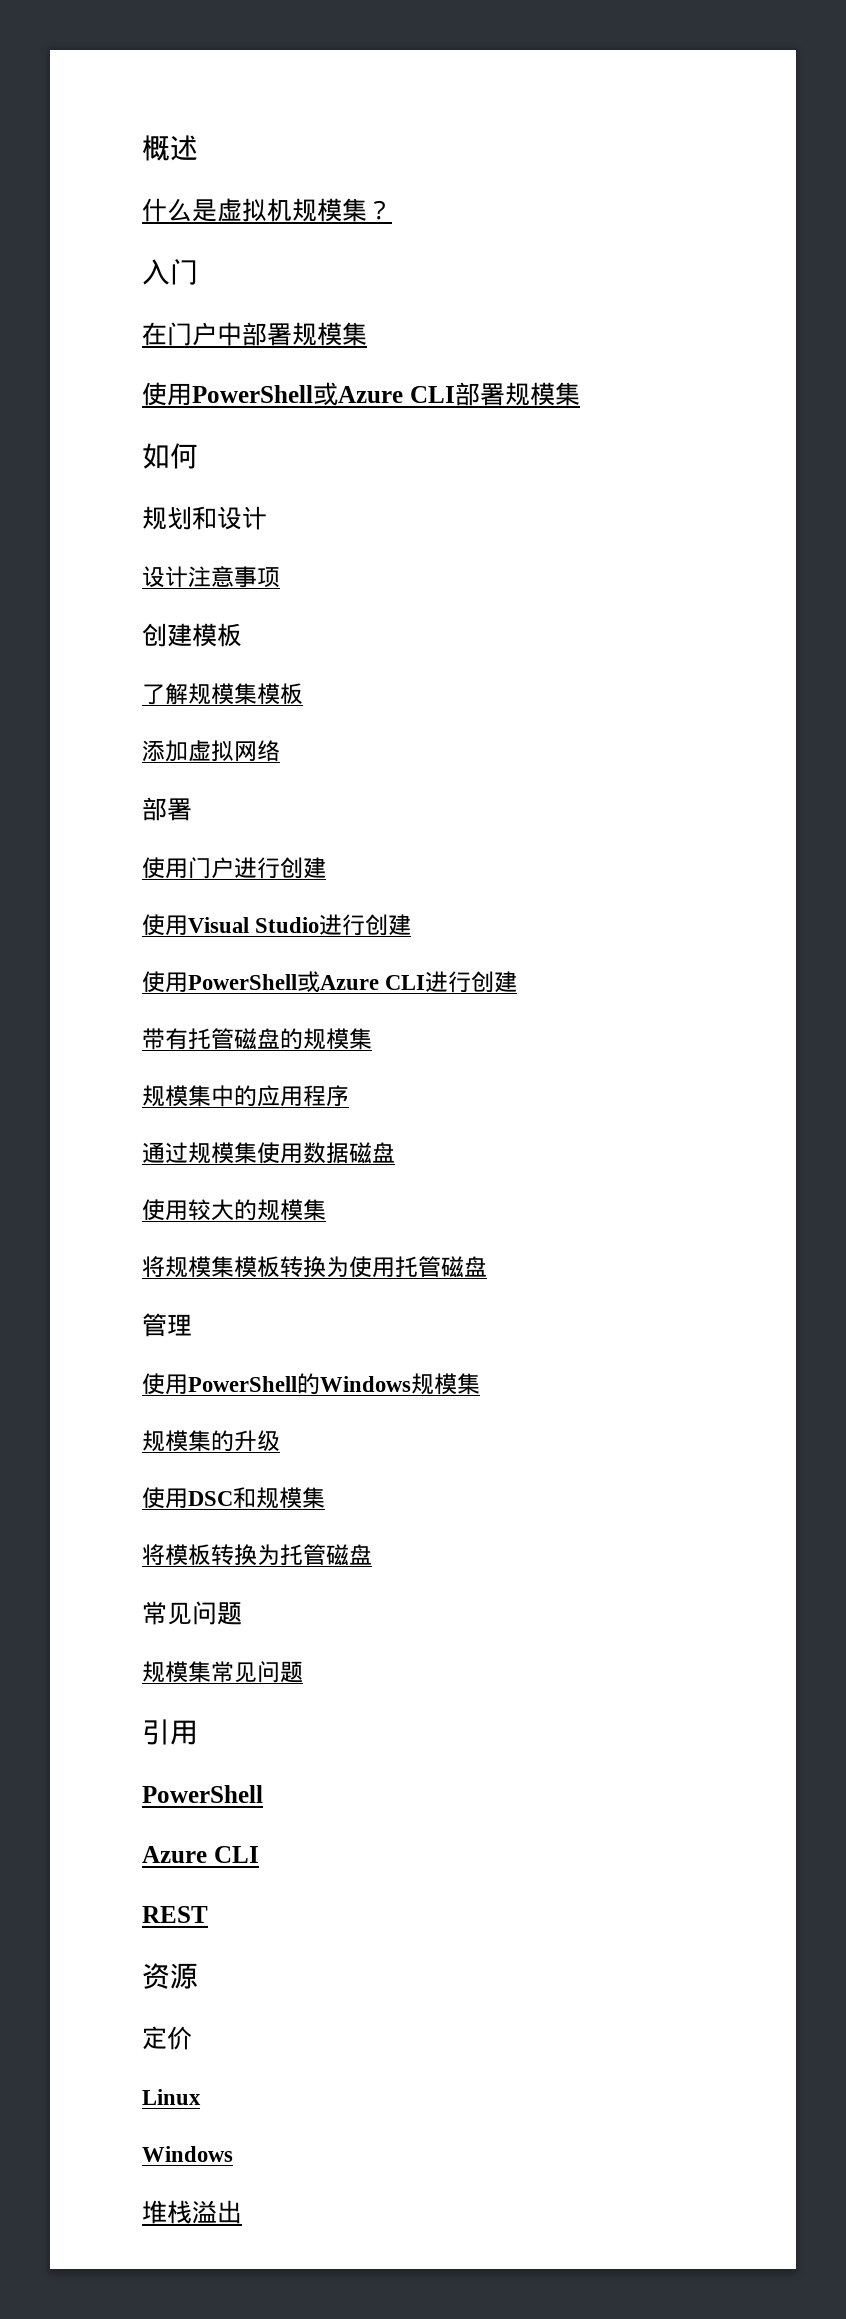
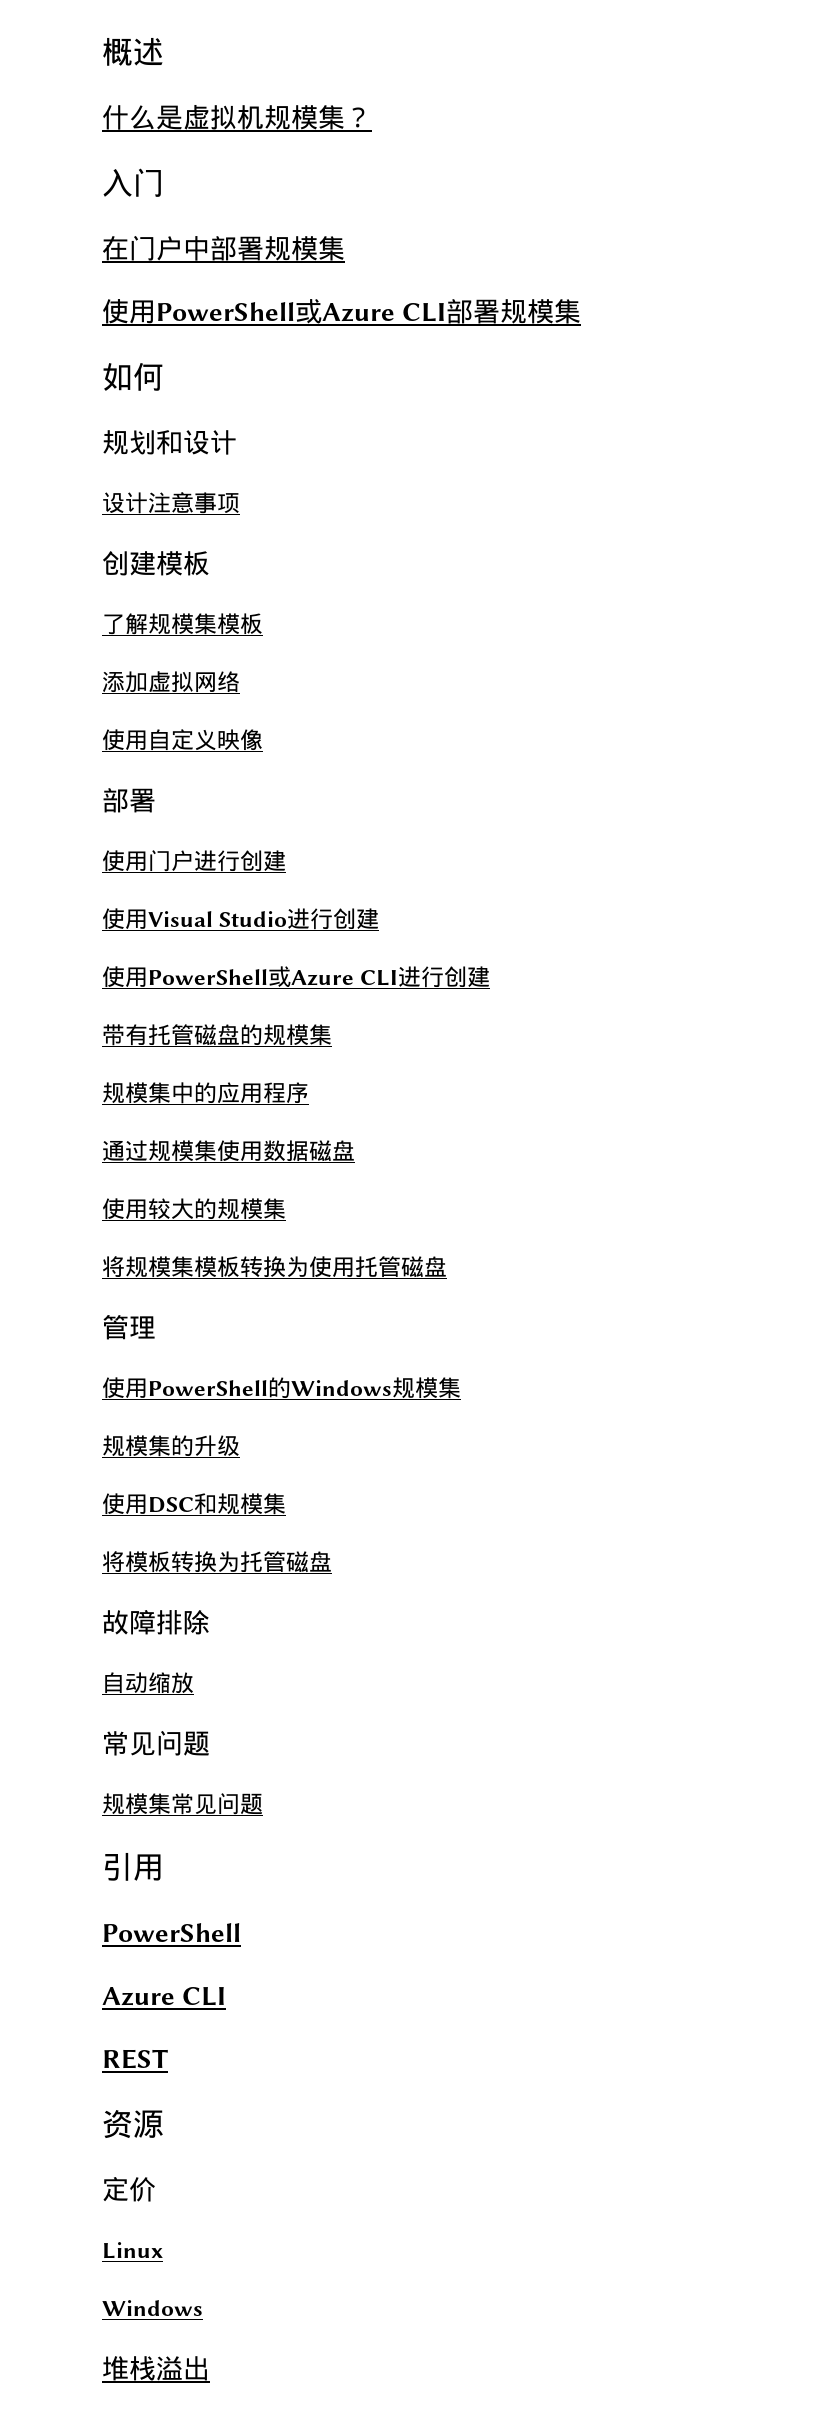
+ 使用自定义映像
+ 故障排除
+ 自动缩放

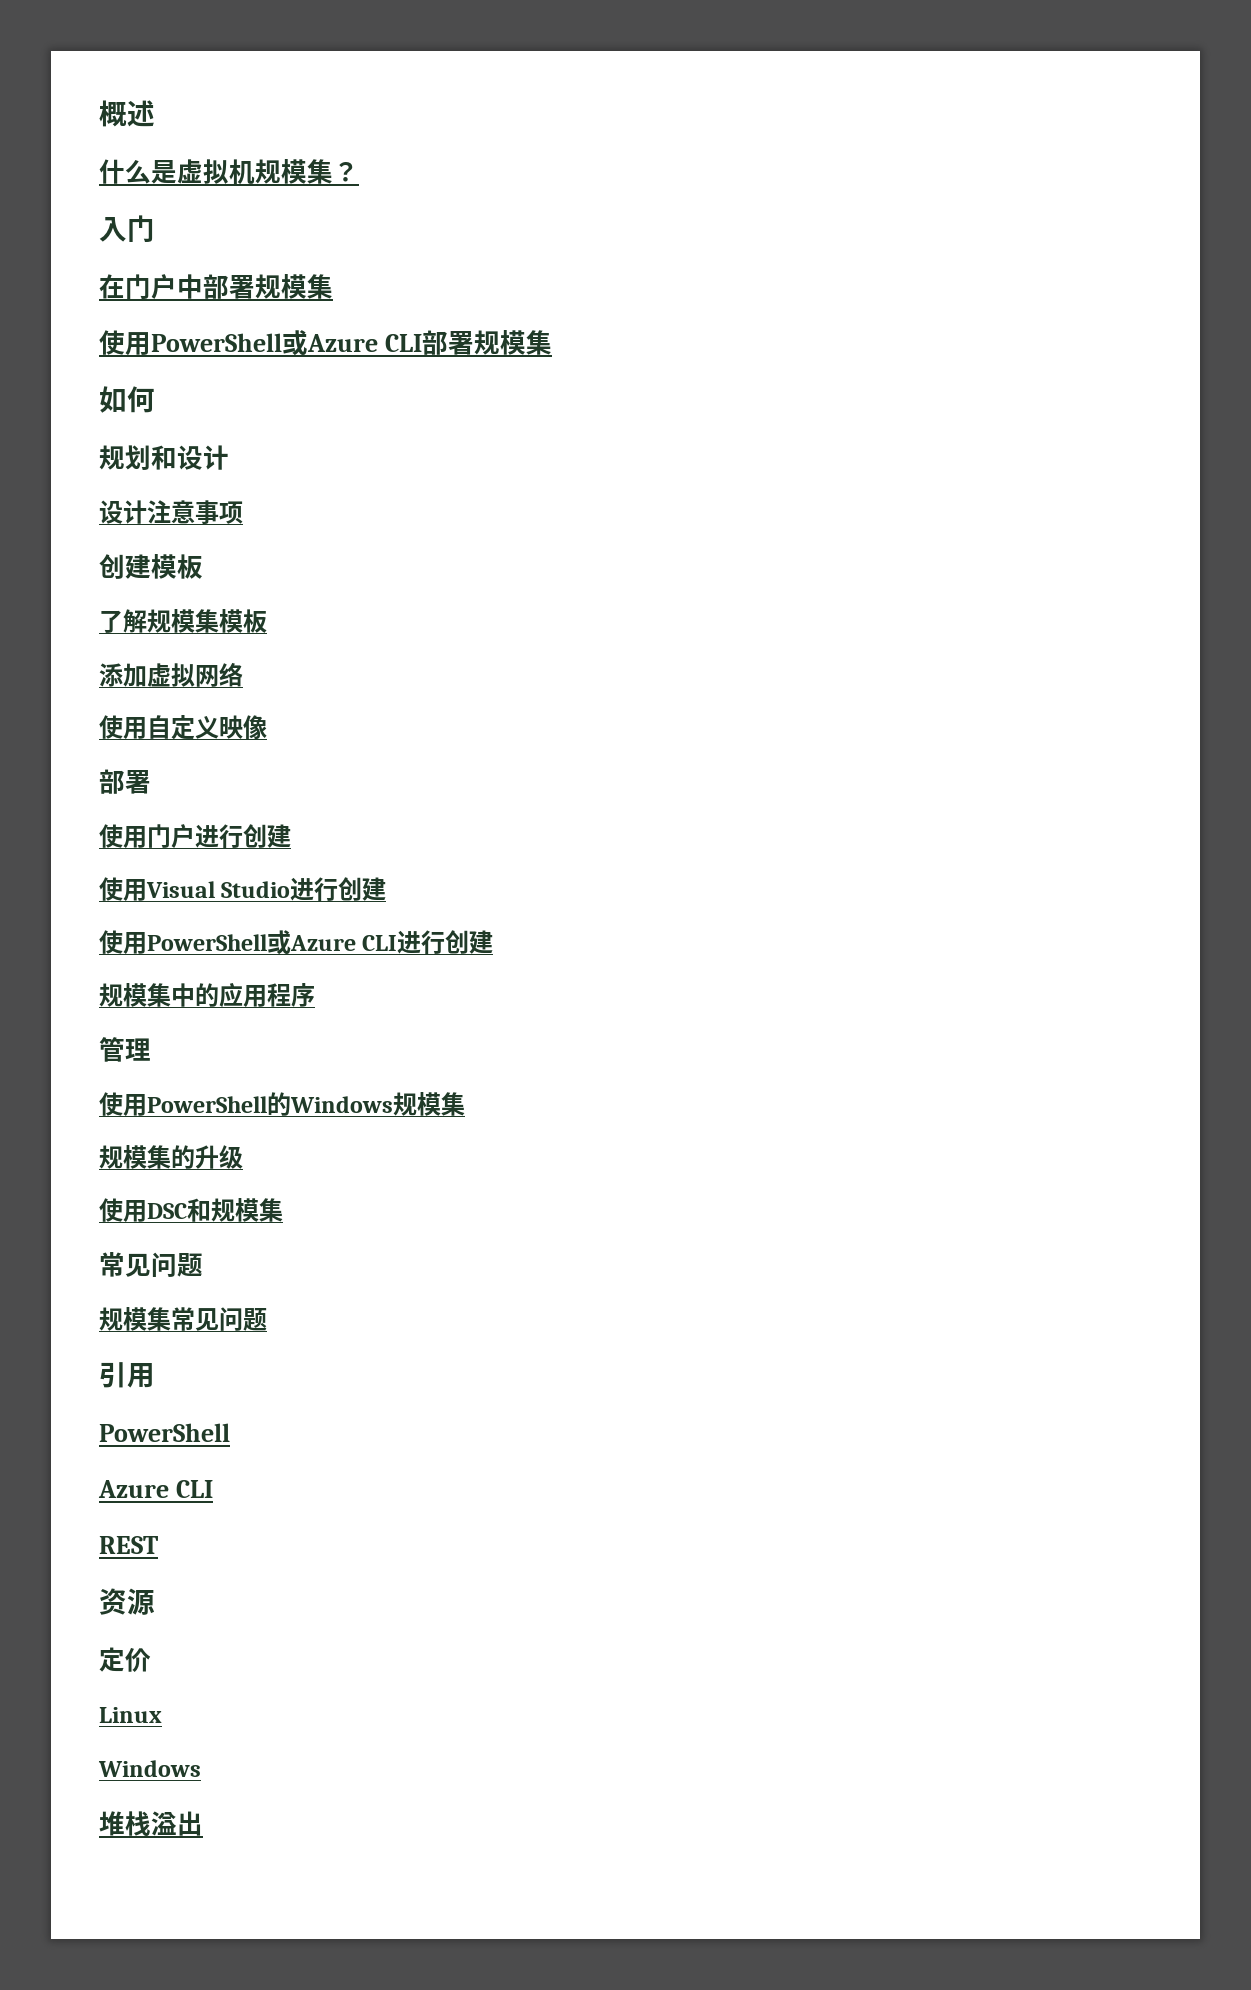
- 带有托管磁盘的规模集
- 通过规模集使用数据磁盘
- 使用较大的规模集
- 将规模集模板转换为使用托管磁盘
- 将模板转换为托管磁盘
- 故障排除
- 自动缩放

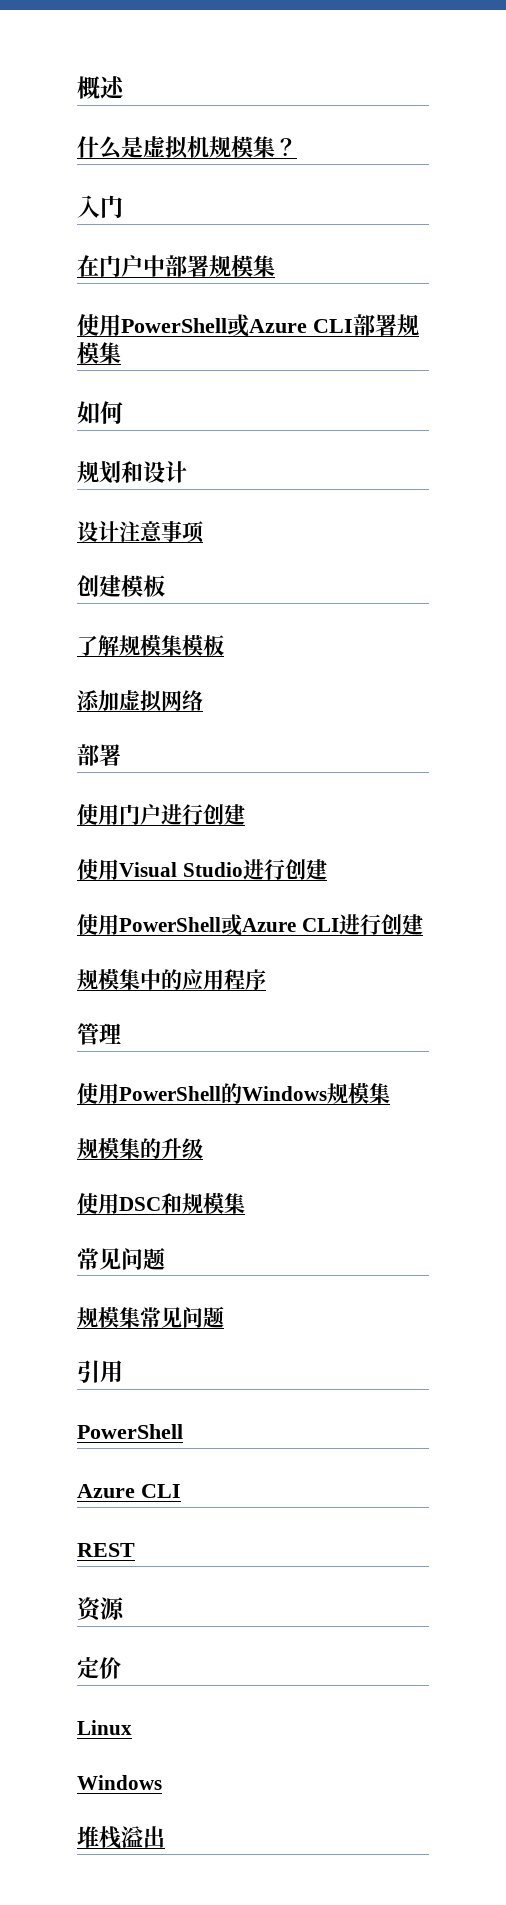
- 使用自定义映像

